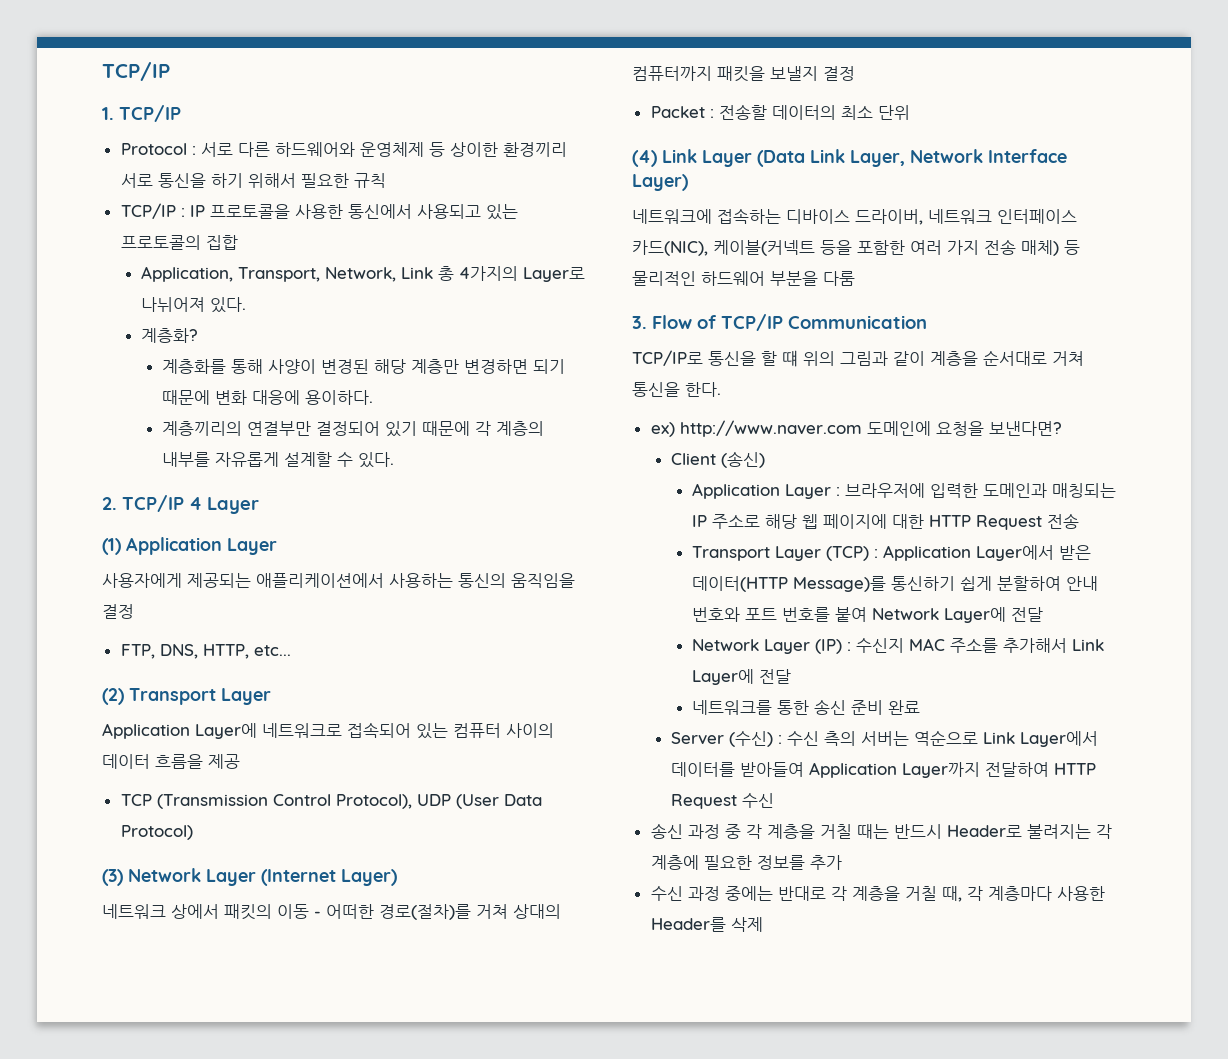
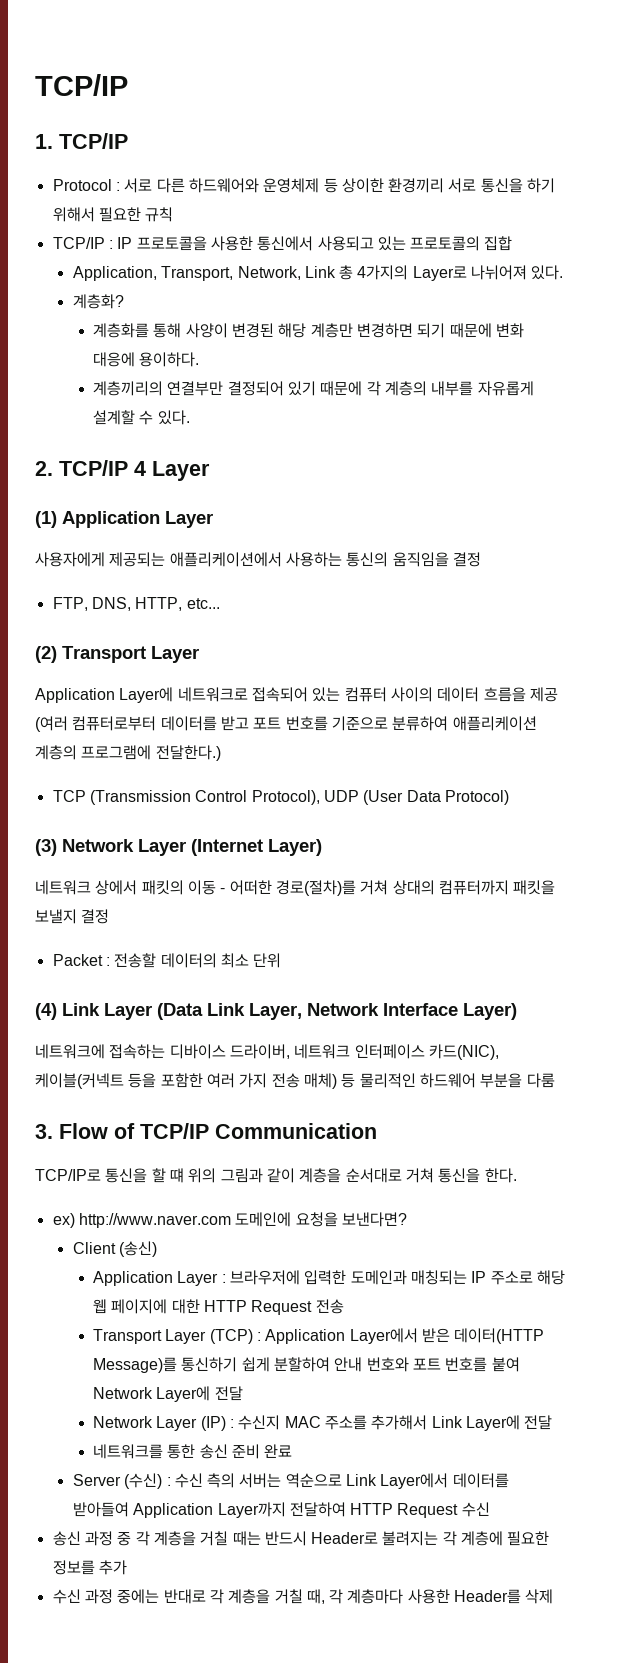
- Application Layer에 네트워크로 접속되어 있는 컴퓨터 사이의 데이터 흐름을 제공
+ Application Layer에 네트워크로 접속되어 있는 컴퓨터 사이의 데이터 흐름을 제공 (여러 컴퓨터로부터 데이터를 받고 포트 번호를 기준으로 분류하여 애플리케이션 계층의 프로그램에 전달한다.)

